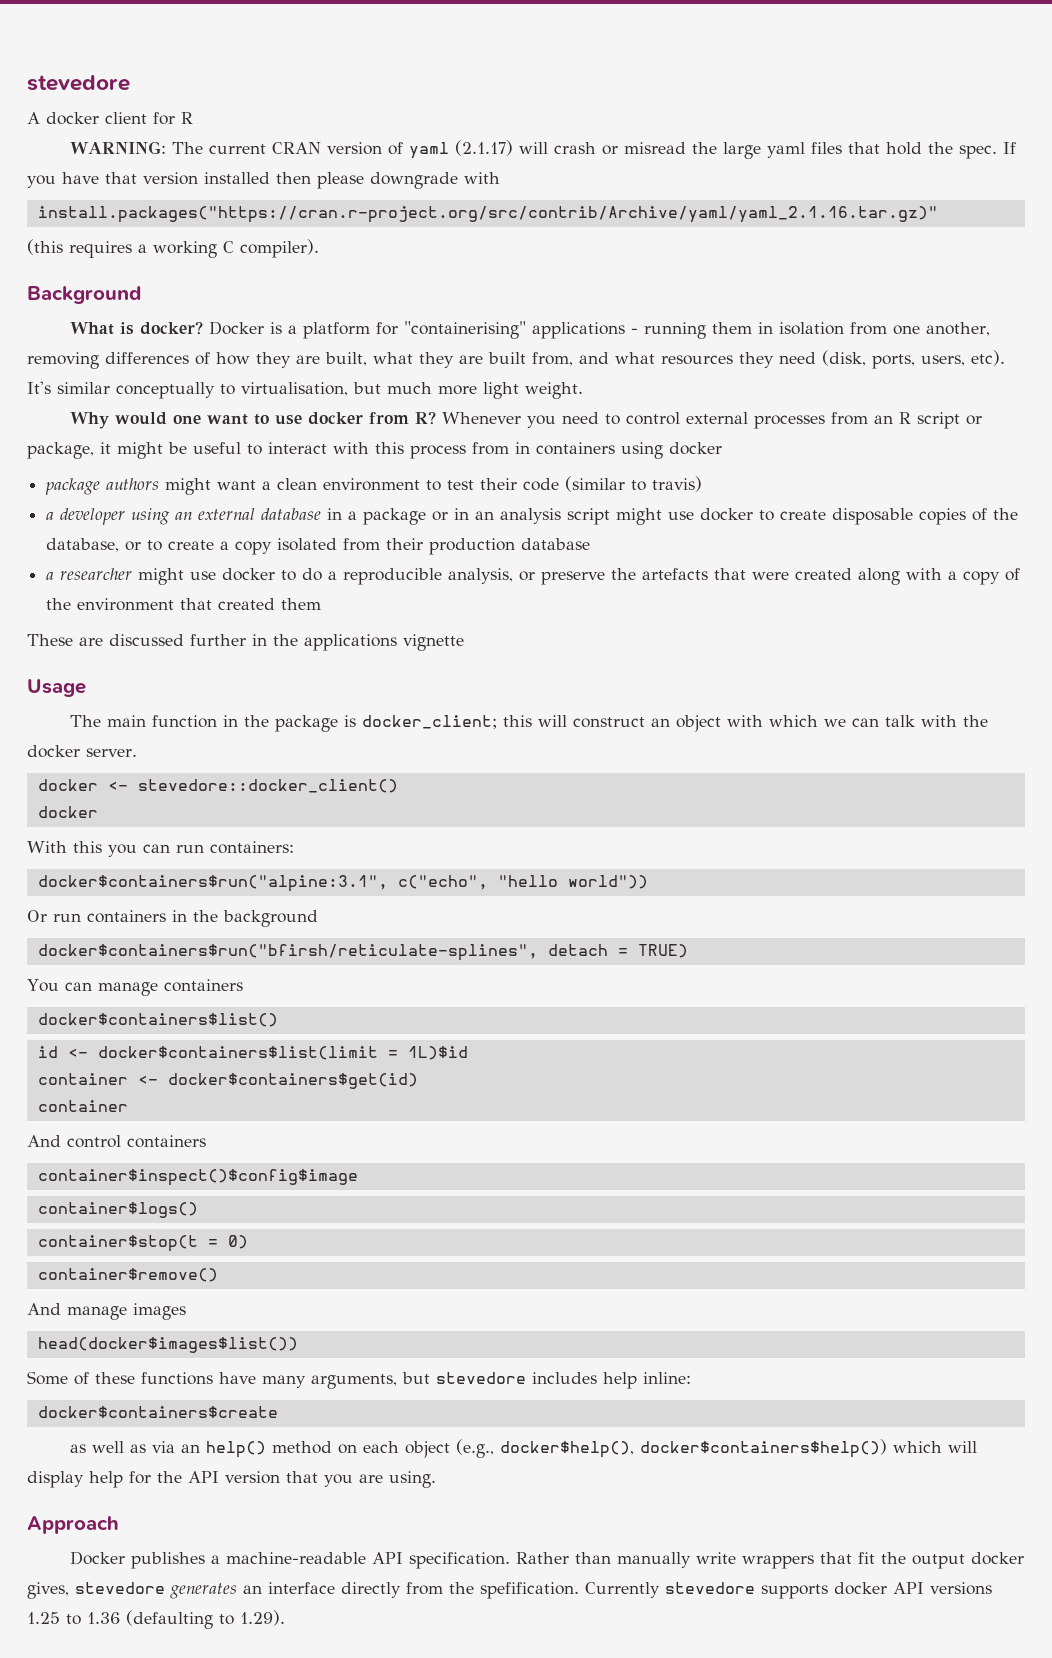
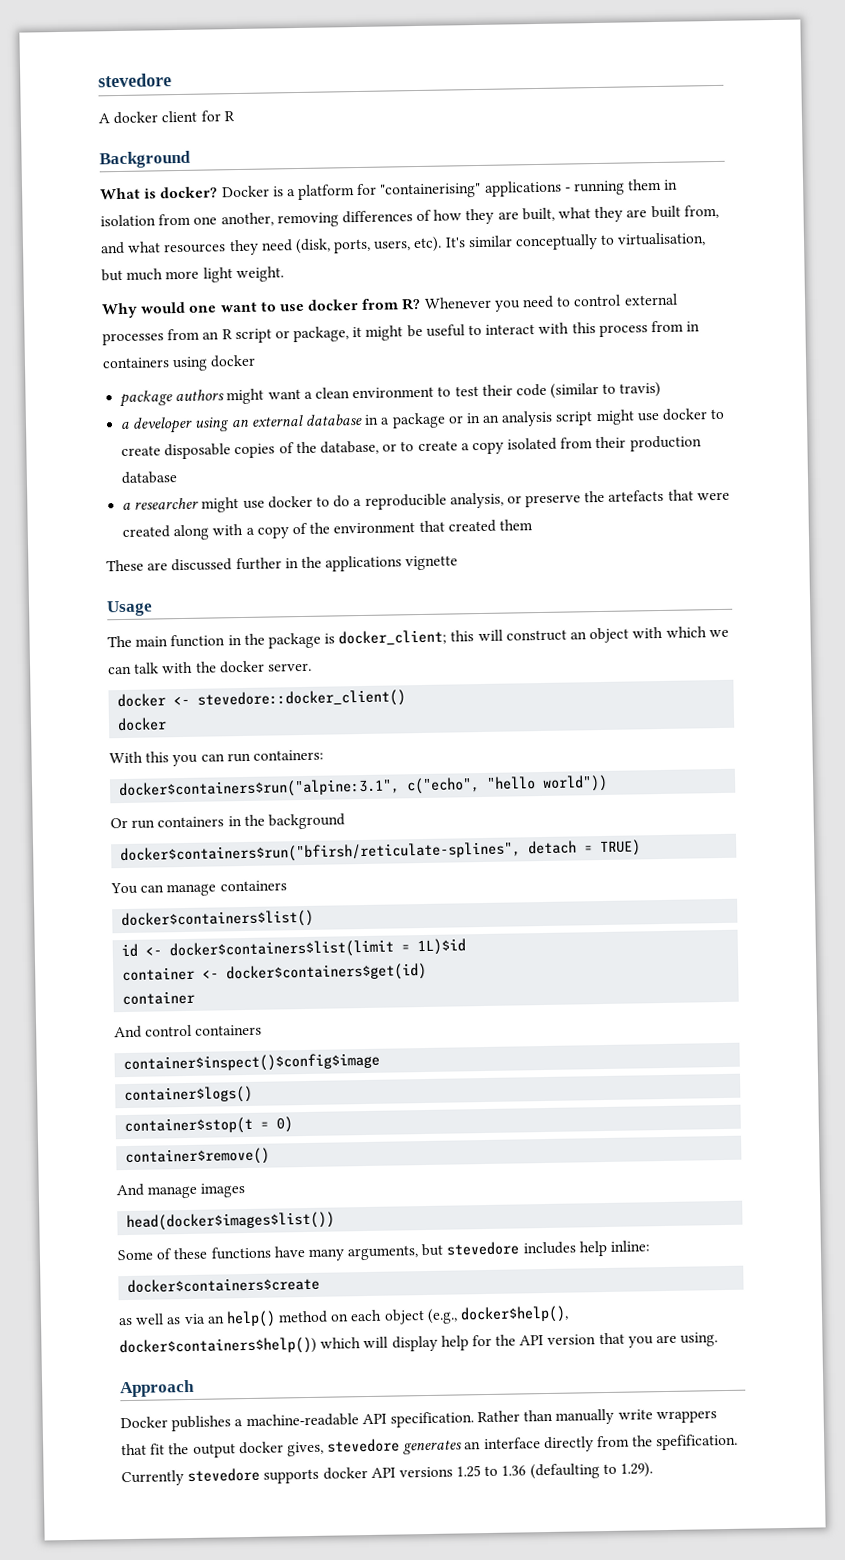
- WARNING: The current CRAN version of yaml (2.1.17) will crash or misread the large yaml files that hold the spec. If you have that version installed then please downgrade with
- install.packages("https://cran.r-project.org/src/contrib/Archive/yaml/yaml_2.1.16.tar.gz)"
- (this requires a working C compiler).

